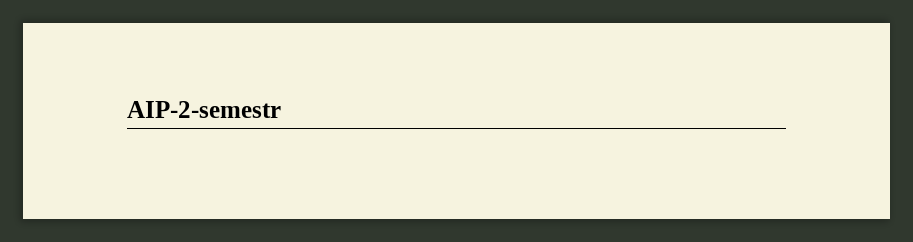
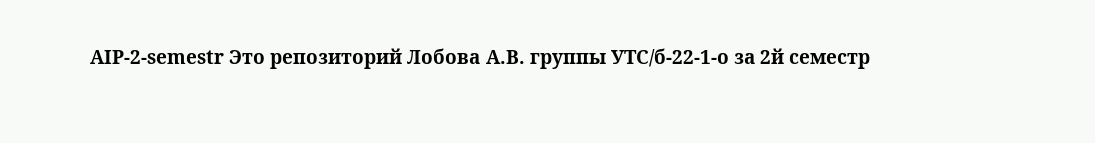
- AIP-2-semestr
+ AIP-2-semestr Это репозиторий Лобова А.В. группы УТС/б-22-1-о за 2й семестр

